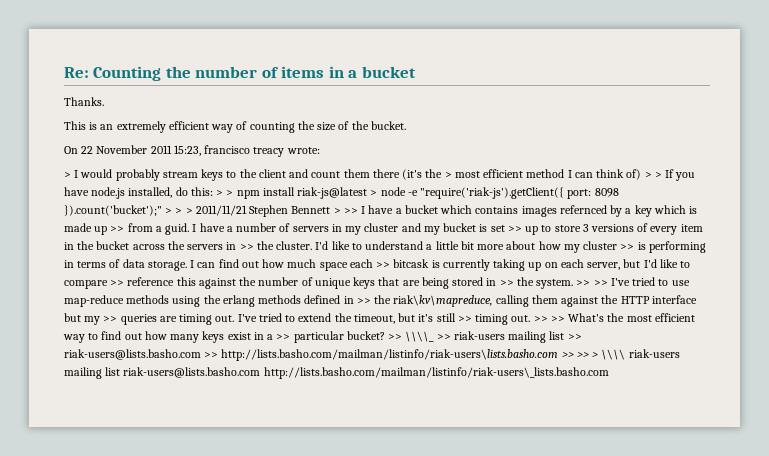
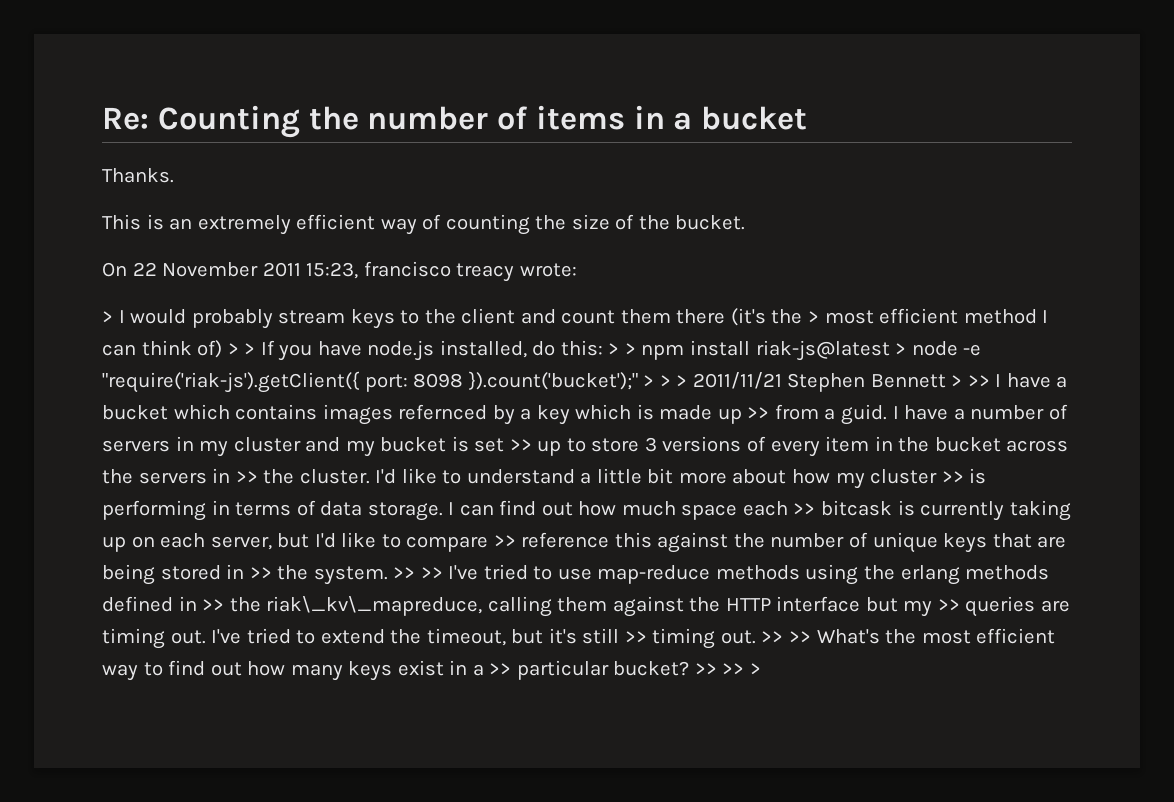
- >> >> I've tried to use map-reduce methods using the erlang methods defined in >> the riak\kv\mapreduce, calling them against the HTTP interface but my >> queries are timing out.
+ >> >> I've tried to use map-reduce methods using the erlang methods defined in >> the riak\_kv\_mapreduce, calling them against the HTTP interface but my >> queries are timing out.
- >> \\\\_ >> riak-users mailing list >> riak-users@lists.basho.com >> http://lists.basho.com/mailman/listinfo/riak-users\lists.basho.com >> >> > \\\\ riak-users mailing list riak-users@lists.basho.com http://lists.basho.com/mailman/listinfo/riak-users\_lists.basho.com
+ >> >> >

